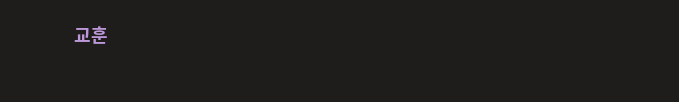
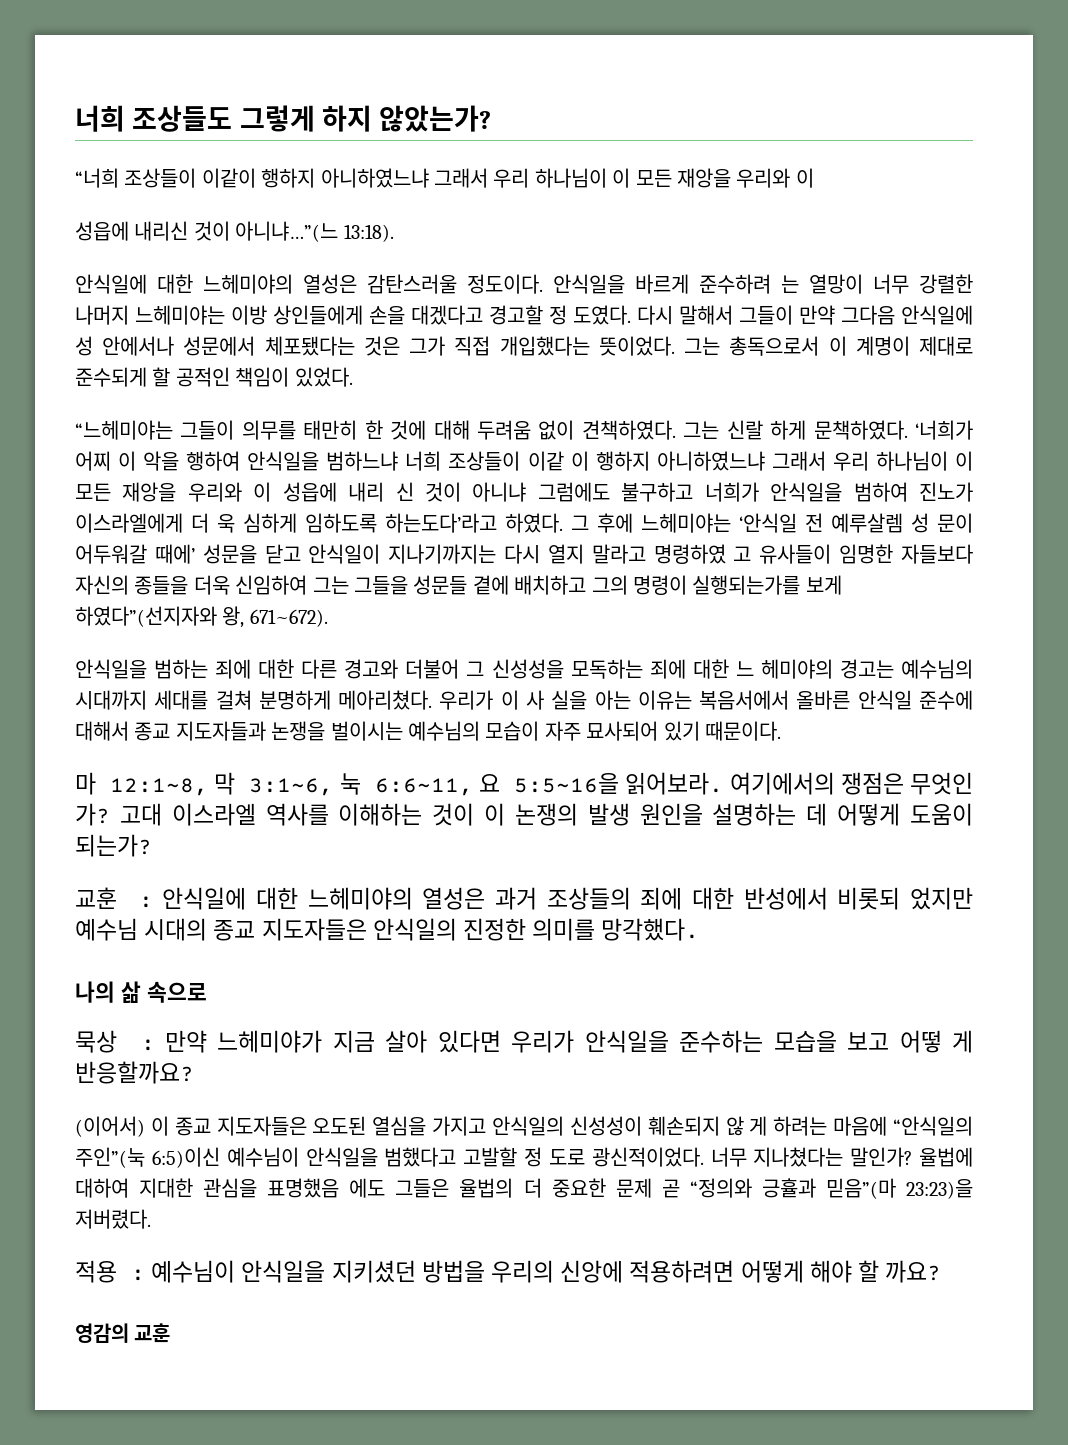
- 교훈
+ 너희 조상들도 그렇게 하지 않았는가?
+ “너희 조상들이 이같이 행하지 아니하였느냐 그래서 우리 하나님이 이 모든 재앙을 우리와 이
+ 성읍에 내리신 것이 아니냐…”(느 13:18).
+ 안식일에 대한 느헤미야의 열성은 감탄스러울 정도이다. 안식일을 바르게 준수하려 는 열망이 너무 강렬한 나머지 느헤미야는 이방 상인들에게 손을 대겠다고 경고할 정 도였다. 다시 말해서 그들이 만약 그다음 안식일에 성 안에서나 성문에서 체포됐다는 것은 그가 직접 개입했다는 뜻이었다. 그는 총독으로서 이 계명이 제대로 준수되게 할 공적인 책임이 있었다.
+ “느헤미야는 그들이 의무를 태만히 한 것에 대해 두려움 없이 견책하였다. 그는 신랄 하게 문책하였다. ‘너희가 어찌 이 악을 행하여 안식일을 범하느냐 너희 조상들이 이같 이 행하지 아니하였느냐 그래서 우리 하나님이 이 모든 재앙을 우리와 이 성읍에 내리 신 것이 아니냐 그럼에도 불구하고 너희가 안식일을 범하여 진노가 이스라엘에게 더 욱 심하게 임하도록 하는도다’라고 하였다. 그 후에 느헤미야는 ‘안식일 전 예루살렘 성 문이 어두워갈 때에’ 성문을 닫고 안식일이 지나기까지는 다시 열지 말라고 명령하였 고 유사들이 임명한 자들보다 자신의 종들을 더욱 신임하여 그는 그들을 성문들 곁에 배치하고 그의 명령이 실행되는가를 보게 하였다”(선지자와 왕, 671~672).
+ 안식일을 범하는 죄에 대한 다른 경고와 더불어 그 신성성을 모독하는 죄에 대한 느 헤미야의 경고는 예수님의 시대까지 세대를 걸쳐 분명하게 메아리쳤다. 우리가 이 사 실을 아는 이유는 복음서에서 올바른 안식일 준수에 대해서 종교 지도자들과 논쟁을 벌이시는 예수님의 모습이 자주 묘사되어 있기 때문이다.
+ 마 12:1~8, 막 3:1~6, 눅 6:6~11, 요 5:5~16을 읽어보라. 여기에서의 쟁점은 무엇인 가? 고대 이스라엘 역사를 이해하는 것이 이 논쟁의 발생 원인을 설명하는 데 어떻게 도움이 되는가?
+ 교훈 : 안식일에 대한 느헤미야의 열성은 과거 조상들의 죄에 대한 반성에서 비롯되 었지만 예수님 시대의 종교 지도자들은 안식일의 진정한 의미를 망각했다.
+ 나의 삶 속으로
+ 묵상 : 만약 느헤미야가 지금 살아 있다면 우리가 안식일을 준수하는 모습을 보고 어떻 게 반응할까요?
+ (이어서) 이 종교 지도자들은 오도된 열심을 가지고 안식일의 신성성이 훼손되지 않 게 하려는 마음에 “안식일의 주인”(눅 6:5)이신 예수님이 안식일을 범했다고 고발할 정 도로 광신적이었다. 너무 지나쳤다는 말인가? 율법에 대하여 지대한 관심을 표명했음 에도 그들은 율법의 더 중요한 문제 곧 “정의와 긍휼과 믿음”(마 23:23)을 저버렸다.
+ 적용 : 예수님이 안식일을 지키셨던 방법을 우리의 신앙에 적용하려면 어떻게 해야 할 까요?
+ 영감의 교훈

